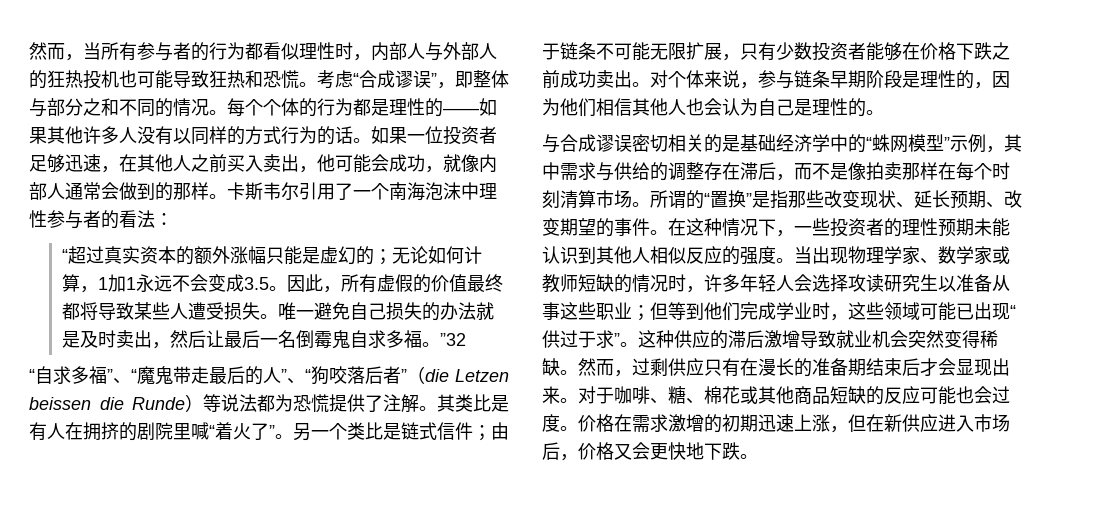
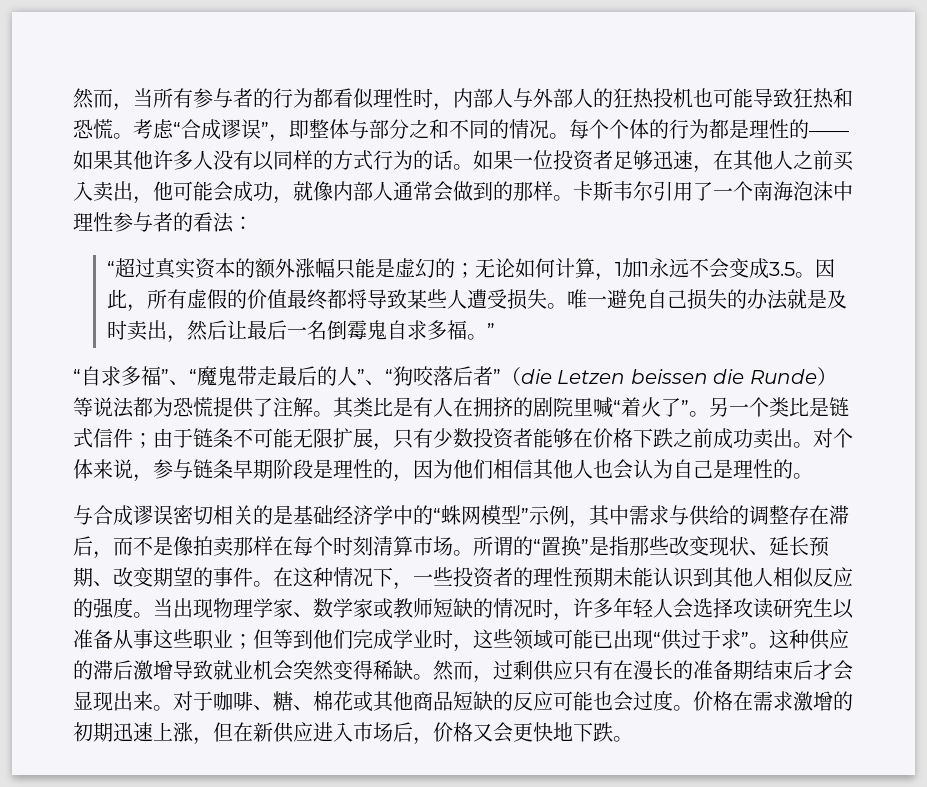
- 唯一避免自己损失的办法就是及时卖出，然后让最后一名倒霉鬼自求多福。”32
+ 唯一避免自己损失的办法就是及时卖出，然后让最后一名倒霉鬼自求多福。”

